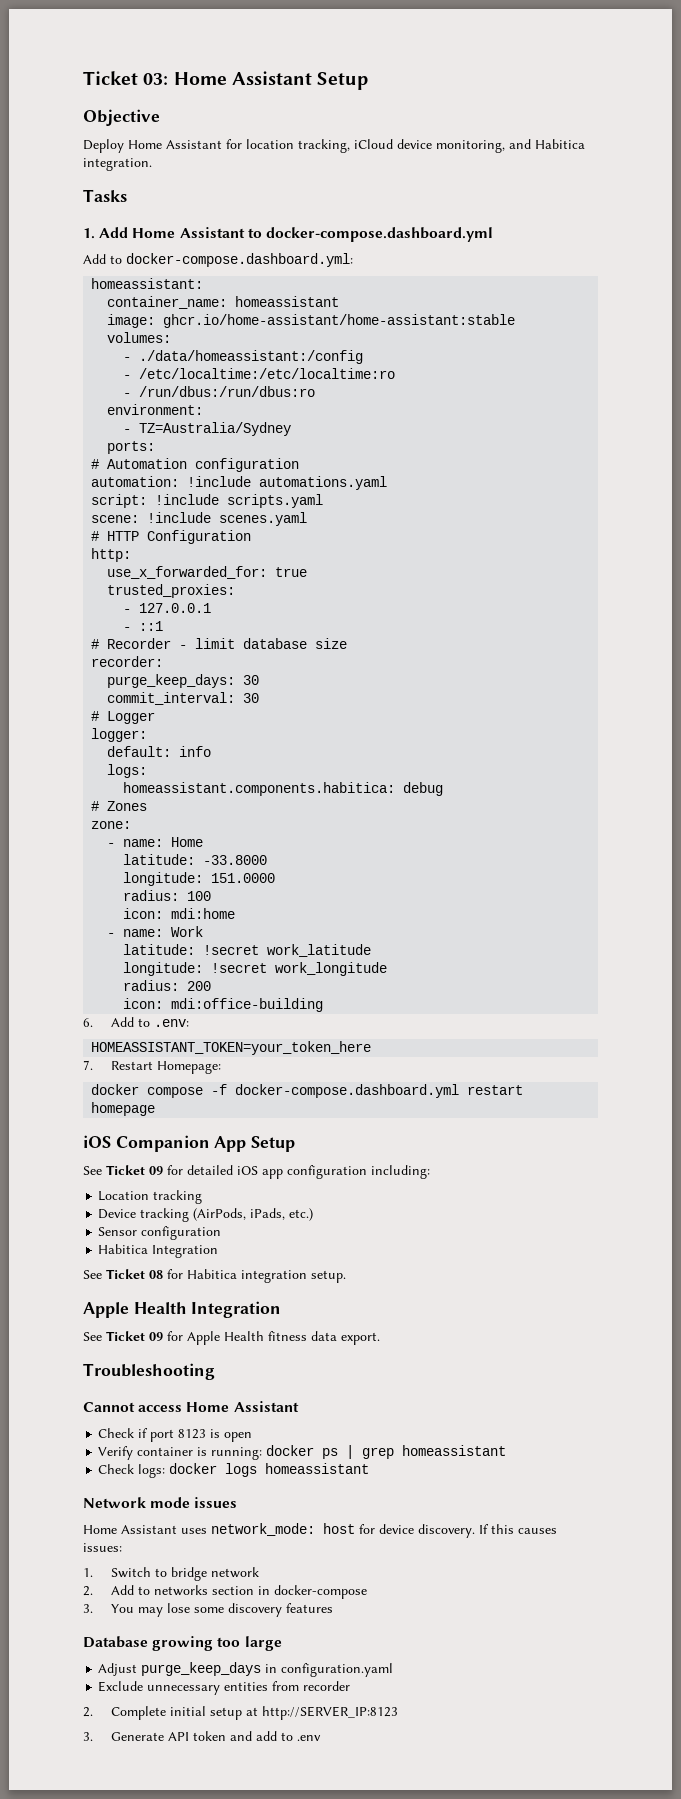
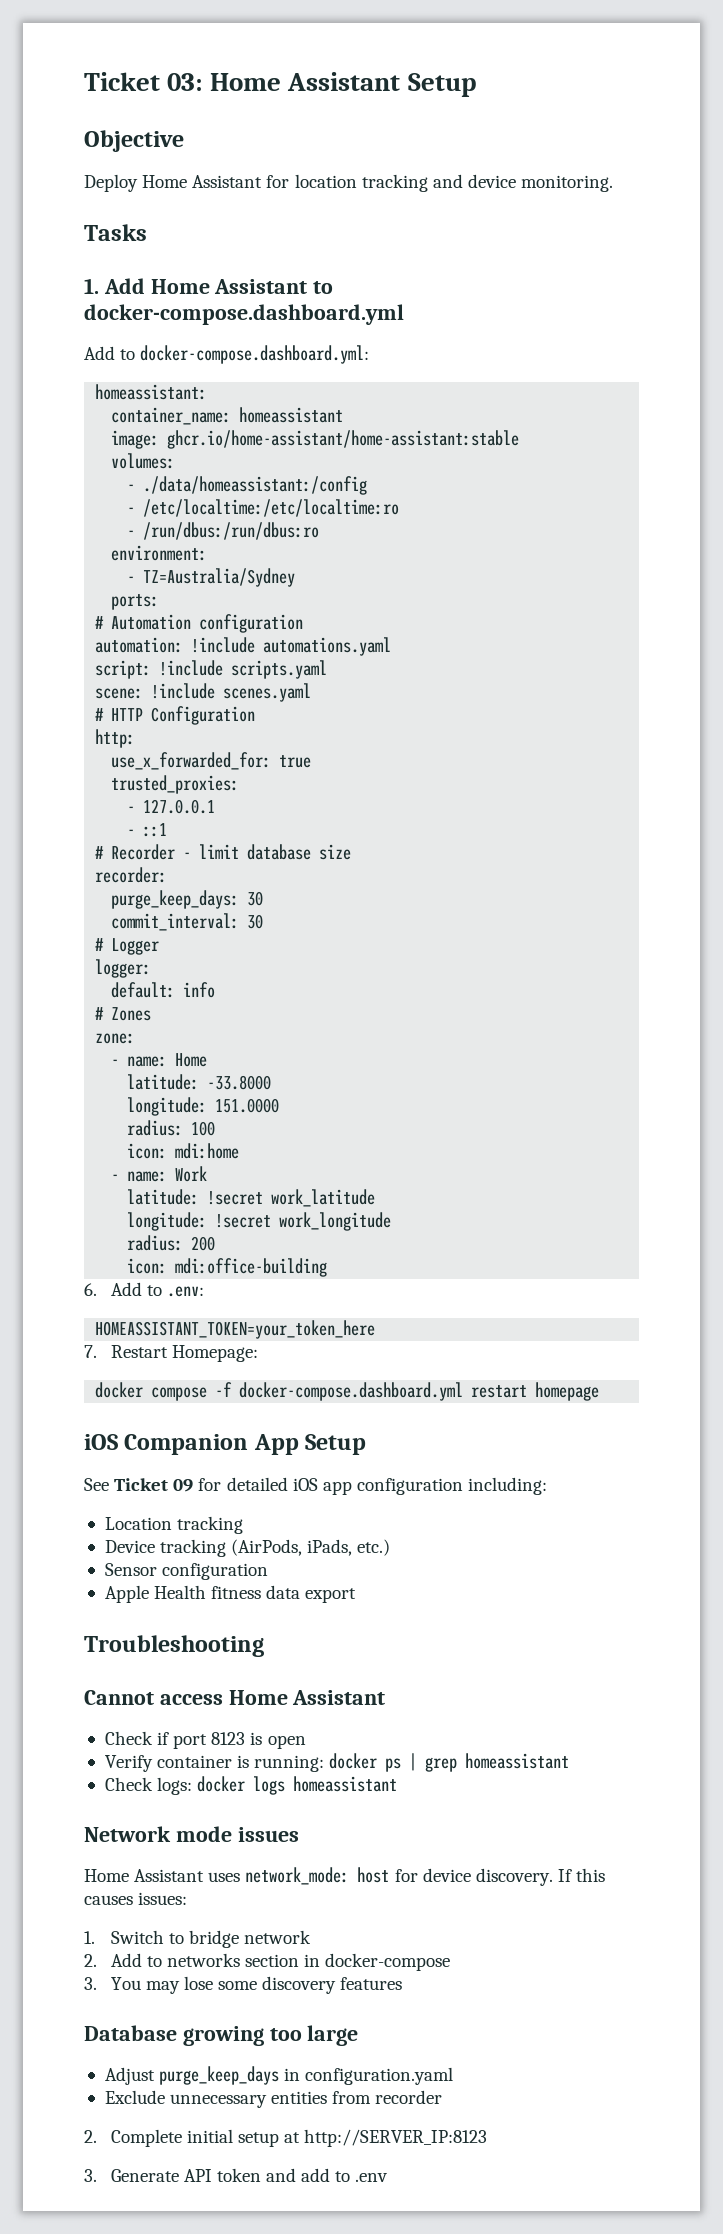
- Deploy Home Assistant for location tracking, iCloud device monitoring, and Habitica integration.
+ Deploy Home Assistant for location tracking and device monitoring.
  default: info
- logs:
- homeassistant.components.habitica: debug
- Habitica Integration
- See Ticket 08 for Habitica integration setup.
- Apple Health Integration
- See Ticket 09 for Apple Health fitness data export.
+ Apple Health fitness data export

